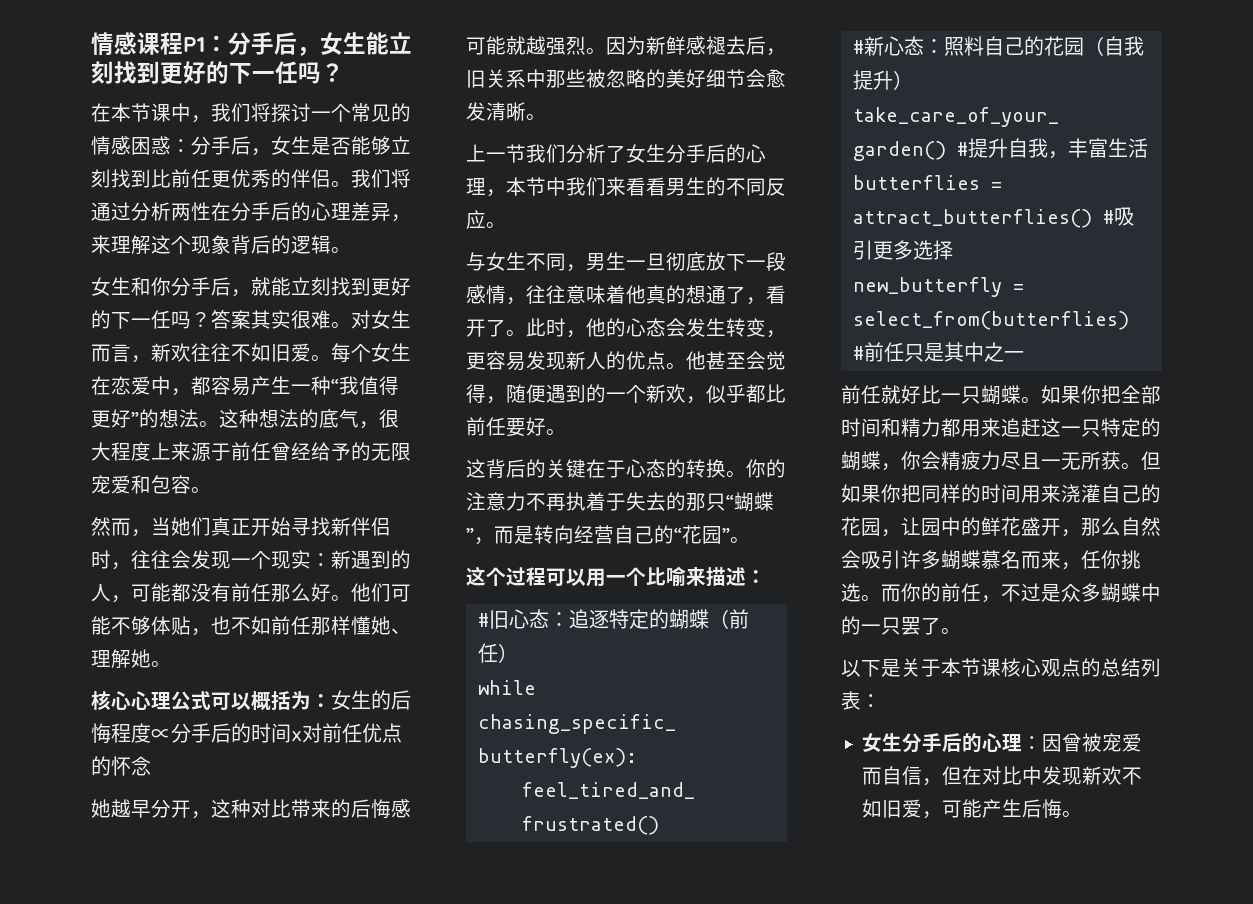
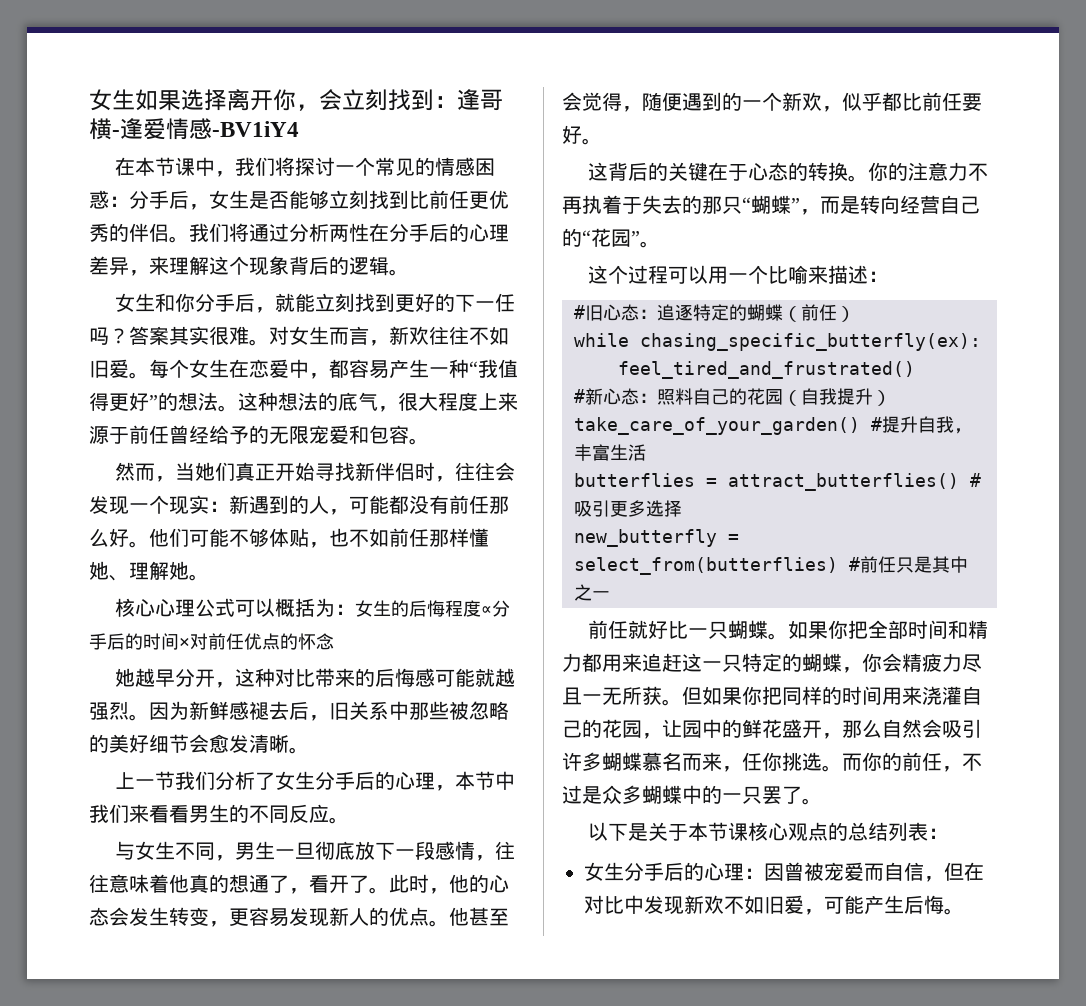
- 情感课程P1：分手后，女生能立刻找到更好的下一任吗？
+ 女生如果选择离开你，会立刻找到：逢哥横-逢爱情感-BV1iY4

